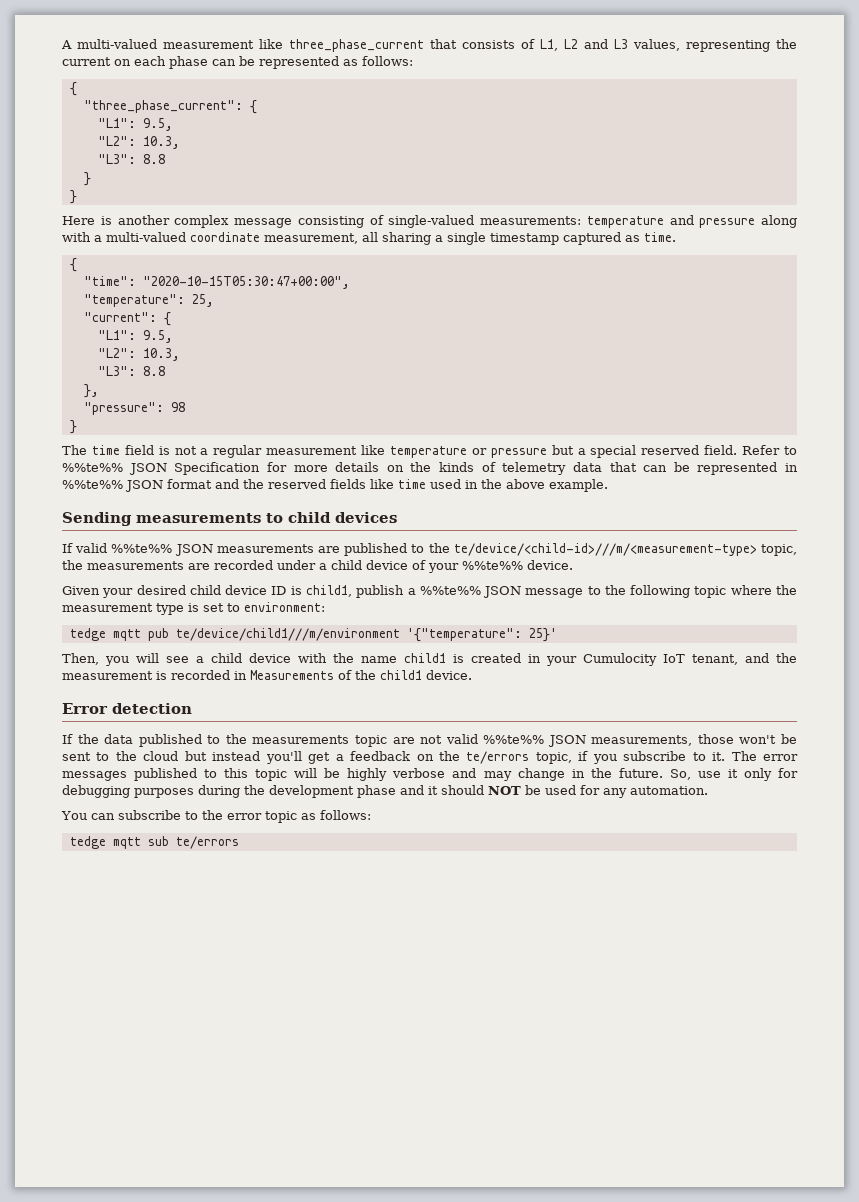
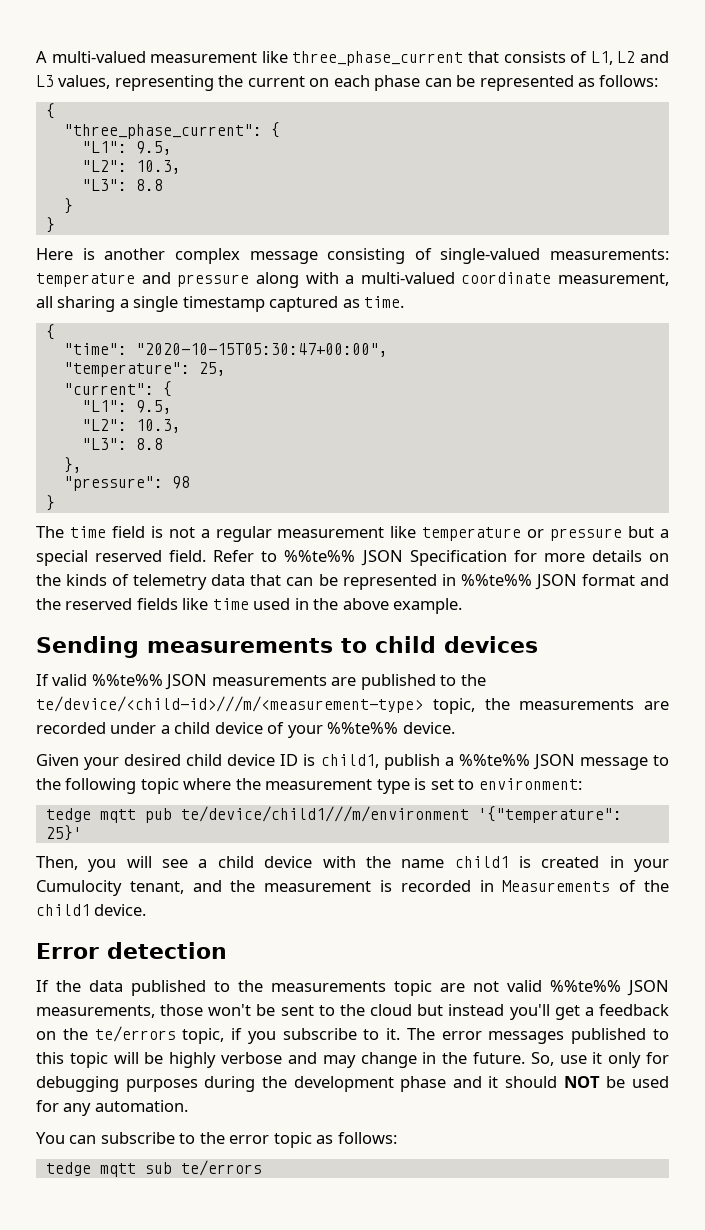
- Then, you will see a child device with the name child1 is created in your Cumulocity IoT tenant, and the measurement is recorded in Measurements of the child1 device.
+ Then, you will see a child device with the name child1 is created in your Cumulocity tenant, and the measurement is recorded in Measurements of the child1 device.

